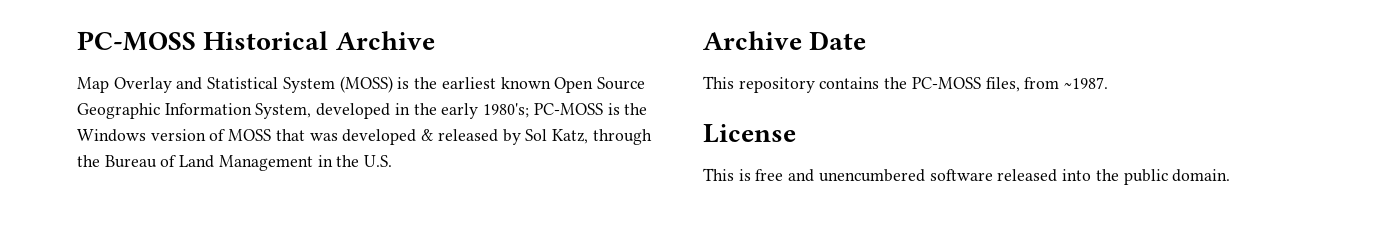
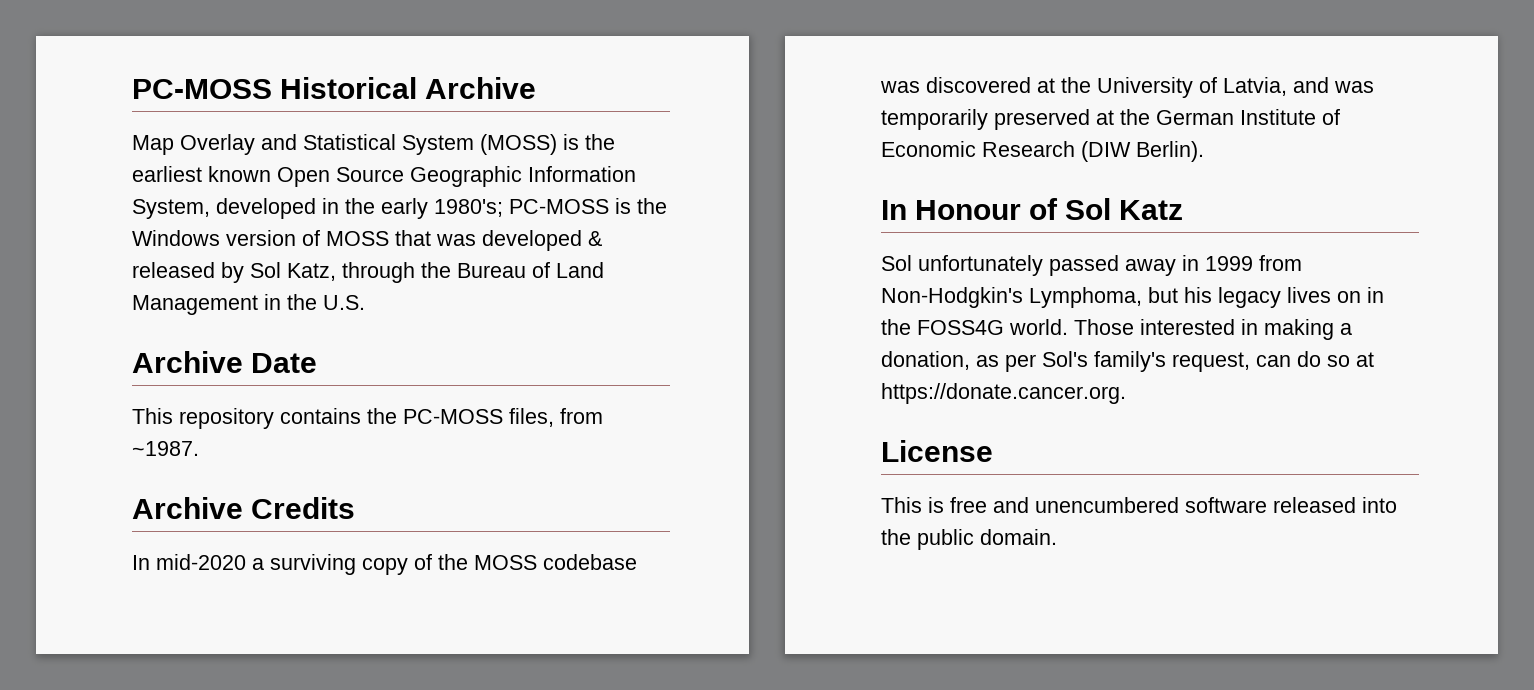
+ Archive Credits
+ In mid-2020 a surviving copy of the MOSS codebase was discovered at the University of Latvia, and was temporarily preserved at the German Institute of Economic Research (DIW Berlin).
+ In Honour of Sol Katz
+ Sol unfortunately passed away in 1999 from Non-Hodgkin's Lymphoma, but his legacy lives on in the FOSS4G world. Those interested in making a donation, as per Sol's family's request, can do so at https://donate.cancer.org.

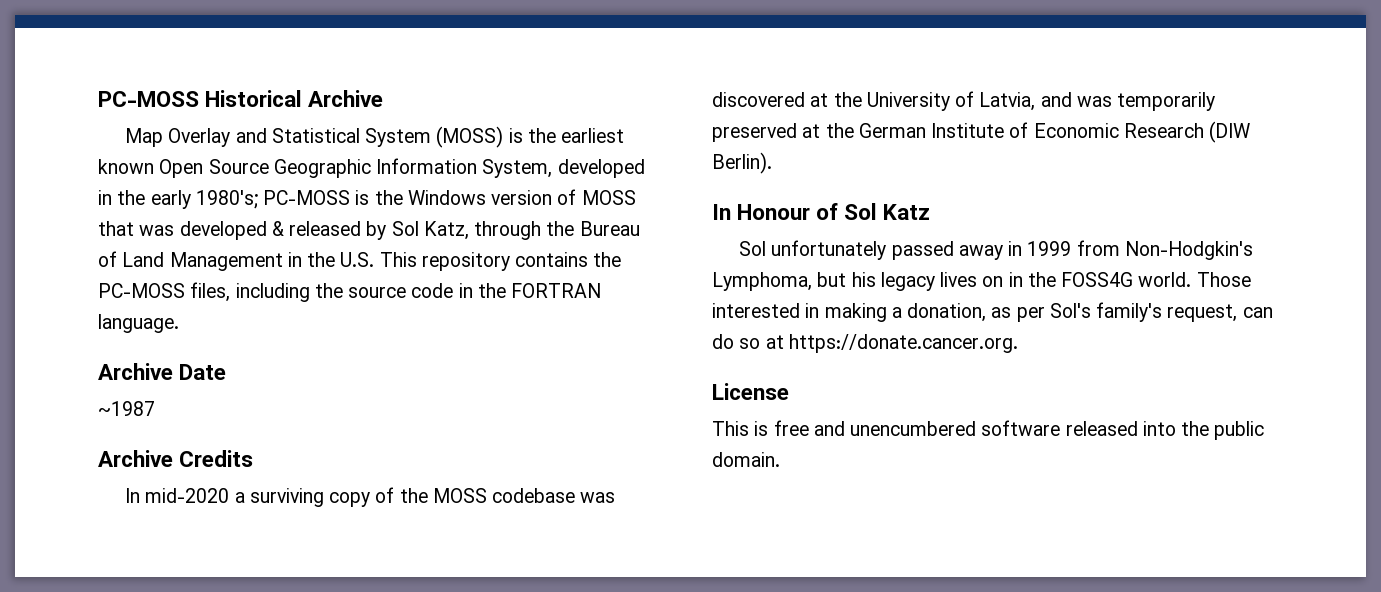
- Map Overlay and Statistical System (MOSS) is the earliest known Open Source Geographic Information System, developed in the early 1980's; PC-MOSS is the Windows version of MOSS that was developed & released by Sol Katz, through the Bureau of Land Management in the U.S.
+ Map Overlay and Statistical System (MOSS) is the earliest known Open Source Geographic Information System, developed in the early 1980's; PC-MOSS is the Windows version of MOSS that was developed & released by Sol Katz, through the Bureau of Land Management in the U.S. This repository contains the PC-MOSS files, including the source code in the FORTRAN language.
  Archive Date
- This repository contains the PC-MOSS files, from ~1987.
+ ~1987

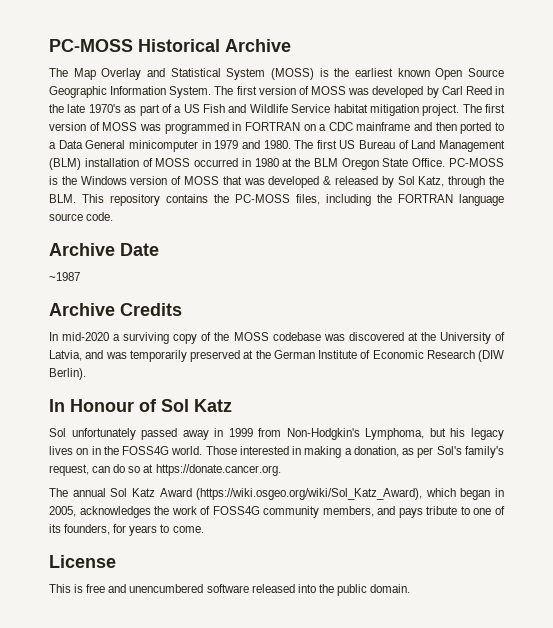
- Map Overlay and Statistical System (MOSS) is the earliest known Open Source Geographic Information System, developed in the early 1980's; PC-MOSS is the Windows version of MOSS that was developed & released by Sol Katz, through the Bureau of Land Management in the U.S. This repository contains the PC-MOSS files, including the source code in the FORTRAN language.
+ The Map Overlay and Statistical System (MOSS) is the earliest known Open Source Geographic Information System. The first version of MOSS was developed by Carl Reed in the late 1970's as part of a US Fish and Wildlife Service habitat mitigation project. The first version of MOSS was programmed in FORTRAN on a CDC mainframe and then ported to a Data General minicomputer in 1979 and 1980. The first US Bureau of Land Management (BLM) installation of MOSS occurred in 1980 at the BLM Oregon State Office. PC-MOSS is the Windows version of MOSS that was developed & released by Sol Katz, through the BLM. This repository contains the PC-MOSS files, including the FORTRAN language source code.
+ The annual Sol Katz Award (https://wiki.osgeo.org/wiki/Sol_Katz_Award), which began in 2005, acknowledges the work of FOSS4G community members, and pays tribute to one of its founders, for years to come.

